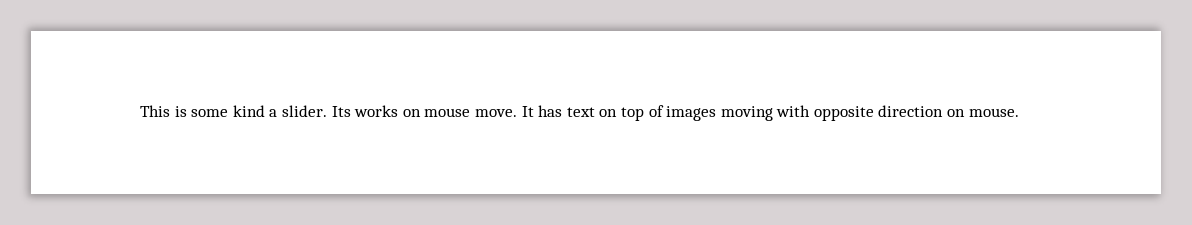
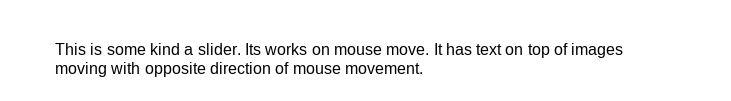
- It has text on top of images moving with opposite direction on mouse.
+ It has text on top of images moving with opposite direction of mouse movement.

